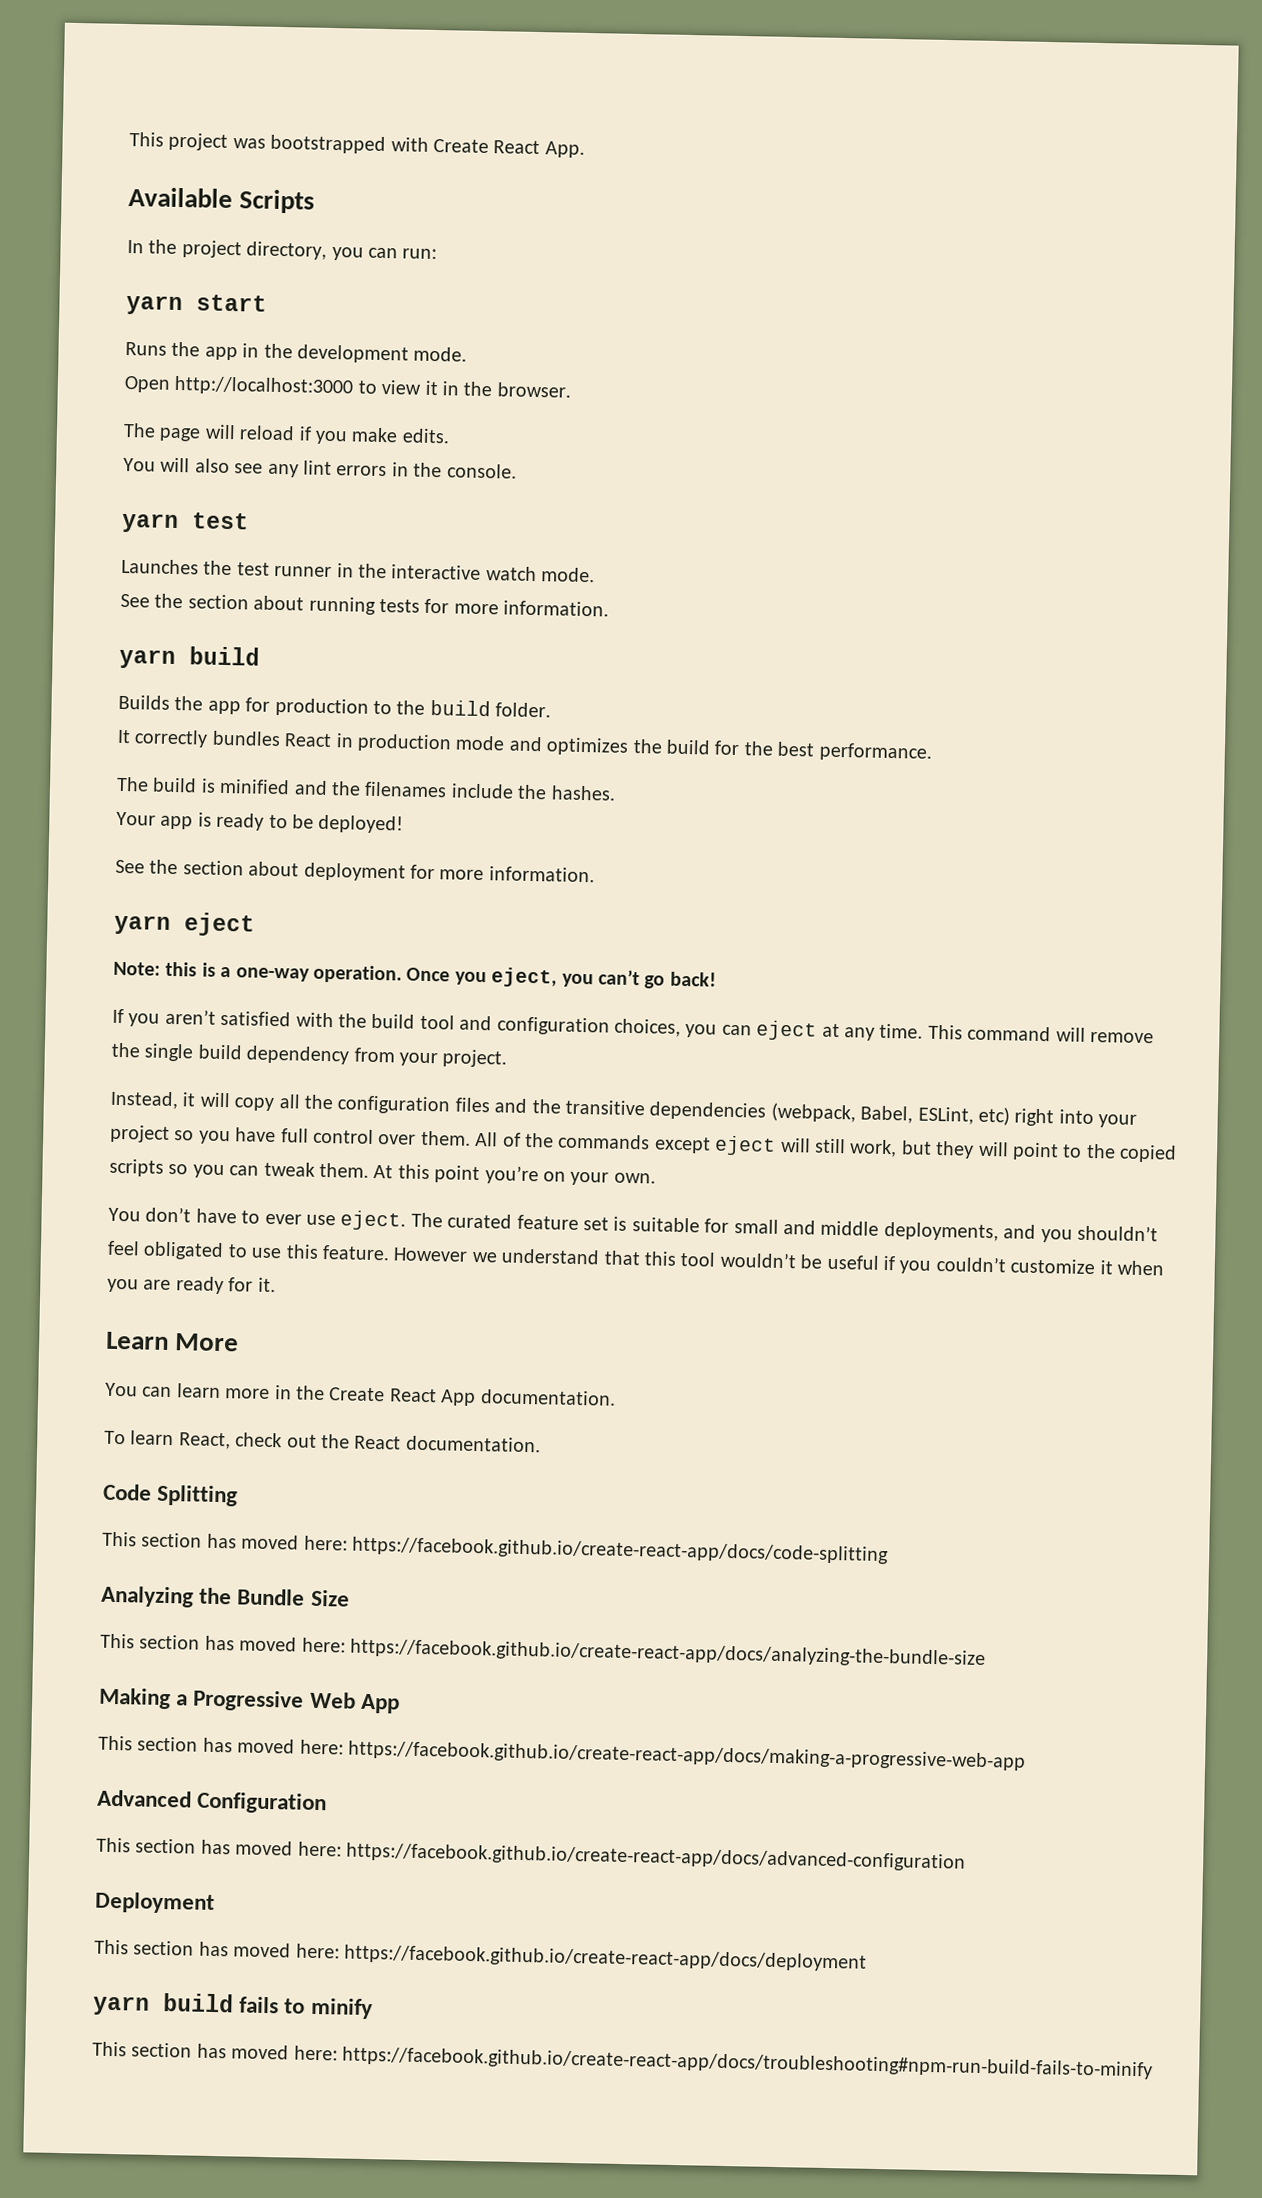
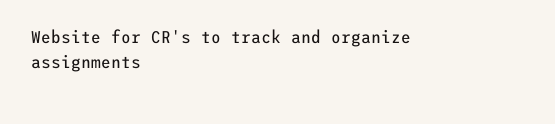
- This project was bootstrapped with Create React App.
- Available Scripts
- In the project directory, you can run:
- yarn start
- Runs the app in the development mode.
- Open http://localhost:3000 to view it in the browser.
- The page will reload if you make edits.
- You will also see any lint errors in the console.
- yarn test
- Launches the test runner in the interactive watch mode.
- See the section about running tests for more information.
- yarn build
- Builds the app for production to the build folder.
- It correctly bundles React in production mode and optimizes the build for the best performance.
- The build is minified and the filenames include the hashes.
- Your app is ready to be deployed!
- See the section about deployment for more information.
- yarn eject
- Note: this is a one-way operation. Once you eject, you can’t go back!
- If you aren’t satisfied with the build tool and configuration choices, you can eject at any time. This command will remove the single build dependency from your project.
- Instead, it will copy all the configuration files and the transitive dependencies (webpack, Babel, ESLint, etc) right into your project so you have full control over them. All of the commands except eject will still work, but they will point to the copied scripts so you can tweak them. At this point you’re on your own.
- You don’t have to ever use eject. The curated feature set is suitable for small and middle deployments, and you shouldn’t feel obligated to use this feature. However we understand that this tool wouldn’t be useful if you couldn’t customize it when you are ready for it.
- Learn More
- You can learn more in the Create React App documentation.
- To learn React, check out the React documentation.
- Code Splitting
- This section has moved here: https://facebook.github.io/create-react-app/docs/code-splitting
- Analyzing the Bundle Size
- This section has moved here: https://facebook.github.io/create-react-app/docs/analyzing-the-bundle-size
- Making a Progressive Web App
- This section has moved here: https://facebook.github.io/create-react-app/docs/making-a-progressive-web-app
- Advanced Configuration
- This section has moved here: https://facebook.github.io/create-react-app/docs/advanced-configuration
- Deployment
- This section has moved here: https://facebook.github.io/create-react-app/docs/deployment
- yarn build fails to minify
- This section has moved here: https://facebook.github.io/create-react-app/docs/troubleshooting#npm-run-build-fails-to-minify
+ Website for CR's to track and organize assignments

